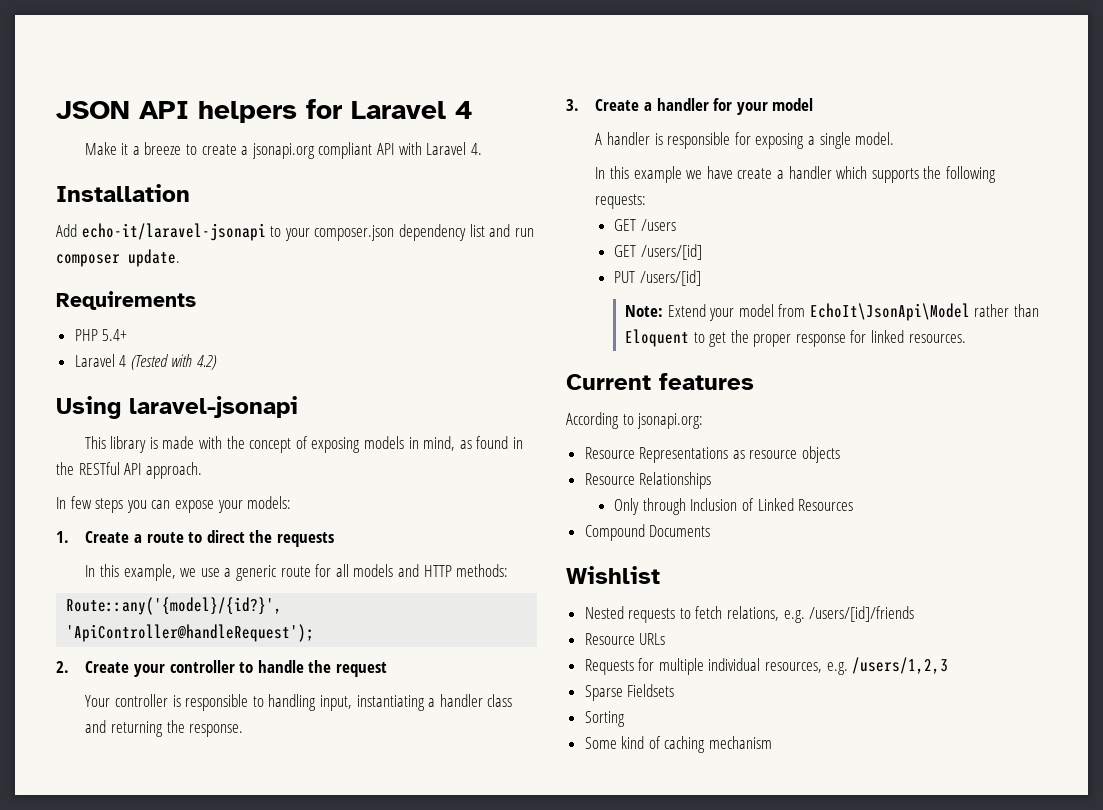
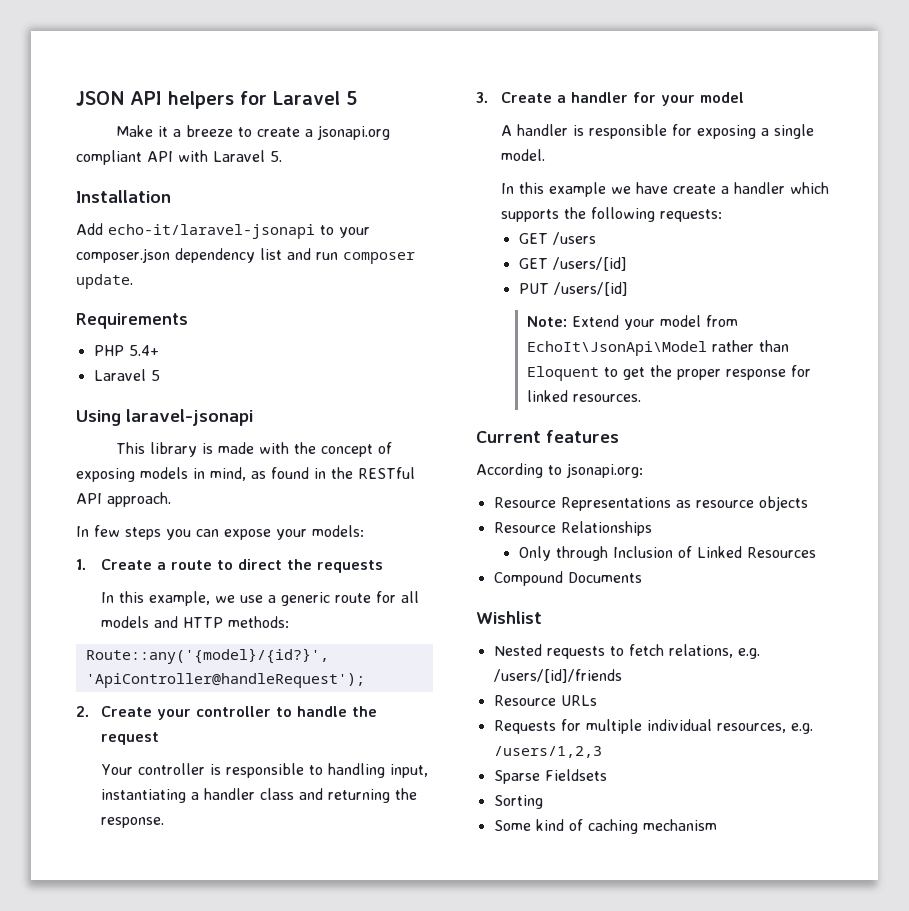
- JSON API helpers for Laravel 4
+ JSON API helpers for Laravel 5
- Make it a breeze to create a jsonapi.org compliant API with Laravel 4.
+ Make it a breeze to create a jsonapi.org compliant API with Laravel 5.
  PHP 5.4+
- Laravel 4 (Tested with 4.2)
+ Laravel 5

